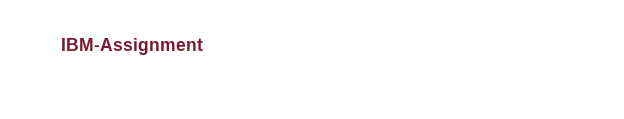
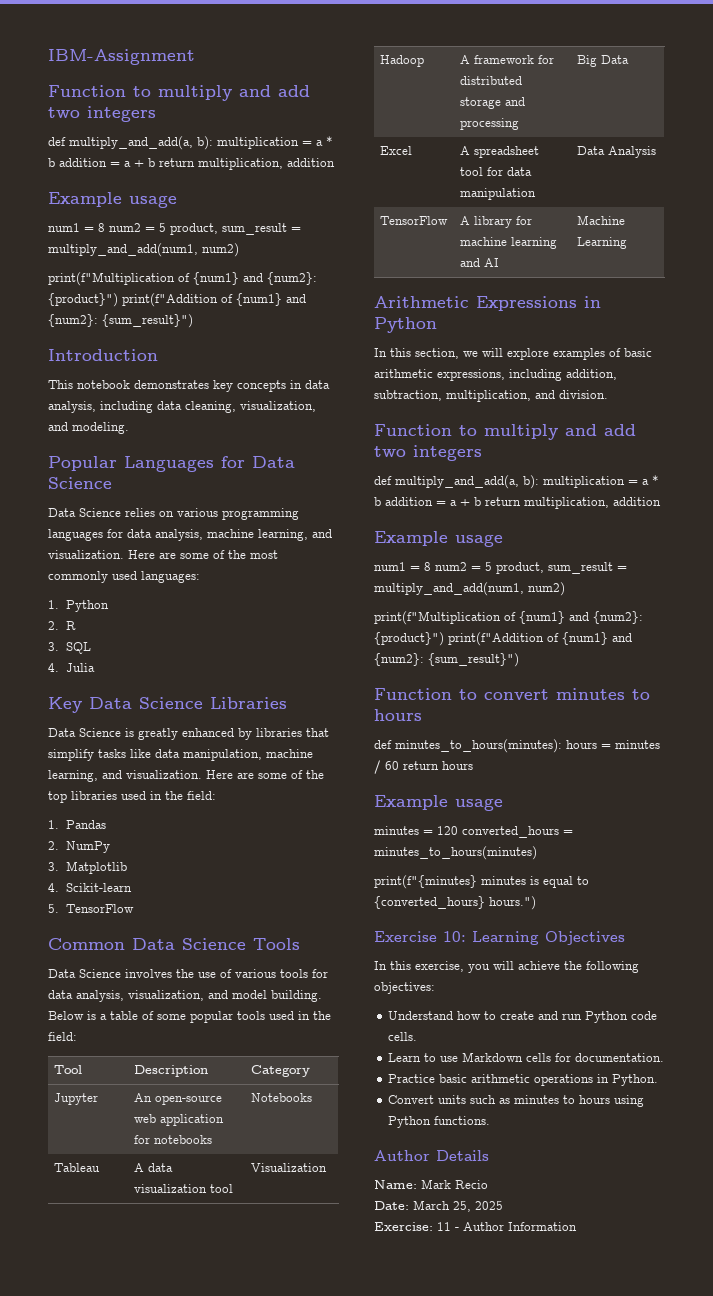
  IBM-Assignment
+ Function to multiply and add two integers
+ def multiply_and_add(a, b): multiplication = a * b addition = a + b return multiplication, addition
+ Example usage
+ num1 = 8 num2 = 5 product, sum_result = multiply_and_add(num1, num2)
+ print(f"Multiplication of {num1} and {num2}: {product}") print(f"Addition of {num1} and {num2}: {sum_result}")
+ Introduction
+ This notebook demonstrates key concepts in data analysis, including data cleaning, visualization, and modeling.
+ Popular Languages for Data Science
+ Data Science relies on various programming languages for data analysis, machine learning, and visualization. Here are some of the most commonly used languages:
+ 1. Python
+ 2. R
+ 3. SQL
+ 4. Julia
+ Key Data Science Libraries
+ Data Science is greatly enhanced by libraries that simplify tasks like data manipulation, machine learning, and visualization. Here are some of the top libraries used in the field:
+ 1. Pandas
+ 2. NumPy
+ 3. Matplotlib
+ 4. Scikit-learn
+ 5. TensorFlow
+ Common Data Science Tools
+ Data Science involves the use of various tools for data analysis, visualization, and model building. Below is a table of some popular tools used in the field:
+ Tool | Description | Category
+ Jupyter | An open-source web application for notebooks | Notebooks
+ Tableau | A data visualization tool | Visualization
+ Hadoop | A framework for distributed storage and processing | Big Data
+ Excel | A spreadsheet tool for data manipulation | Data Analysis
+ TensorFlow | A library for machine learning and AI | Machine Learning
+ Arithmetic Expressions in Python
+ In this section, we will explore examples of basic arithmetic expressions, including addition, subtraction, multiplication, and division.
+ Function to multiply and add two integers
+ def multiply_and_add(a, b): multiplication = a * b addition = a + b return multiplication, addition
+ Example usage
+ num1 = 8 num2 = 5 product, sum_result = multiply_and_add(num1, num2)
+ print(f"Multiplication of {num1} and {num2}: {product}") print(f"Addition of {num1} and {num2}: {sum_result}")
+ Function to convert minutes to hours
+ def minutes_to_hours(minutes): hours = minutes / 60 return hours
+ Example usage
+ minutes = 120 converted_hours = minutes_to_hours(minutes)
+ print(f"{minutes} minutes is equal to {converted_hours} hours.")
+ Exercise 10: Learning Objectives
+ In this exercise, you will achieve the following objectives:
+ Understand how to create and run Python code cells.
+ Learn to use Markdown cells for documentation.
+ Practice basic arithmetic operations in Python.
+ Convert units such as minutes to hours using Python functions.
+ Author Details
+ Name: Mark Recio
+ Date: March 25, 2025
+ Exercise: 11 - Author Information

